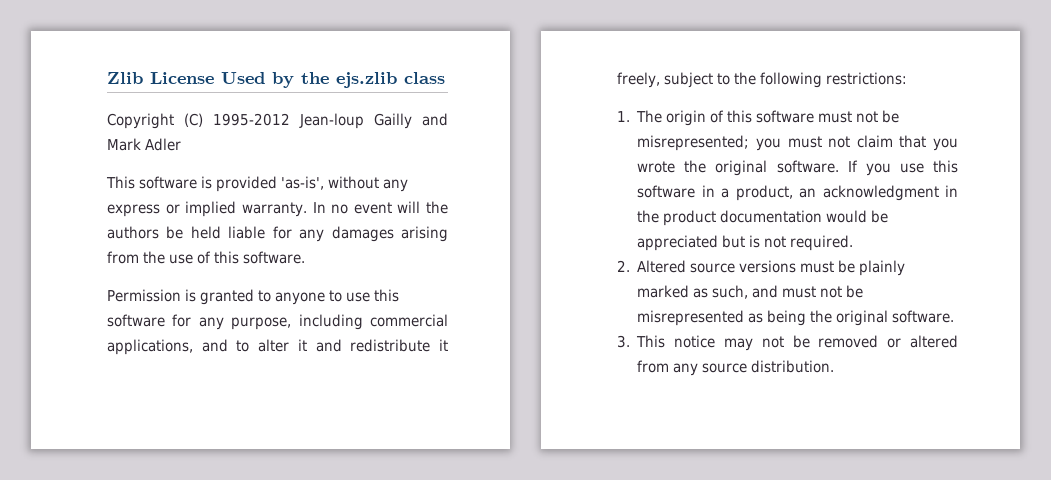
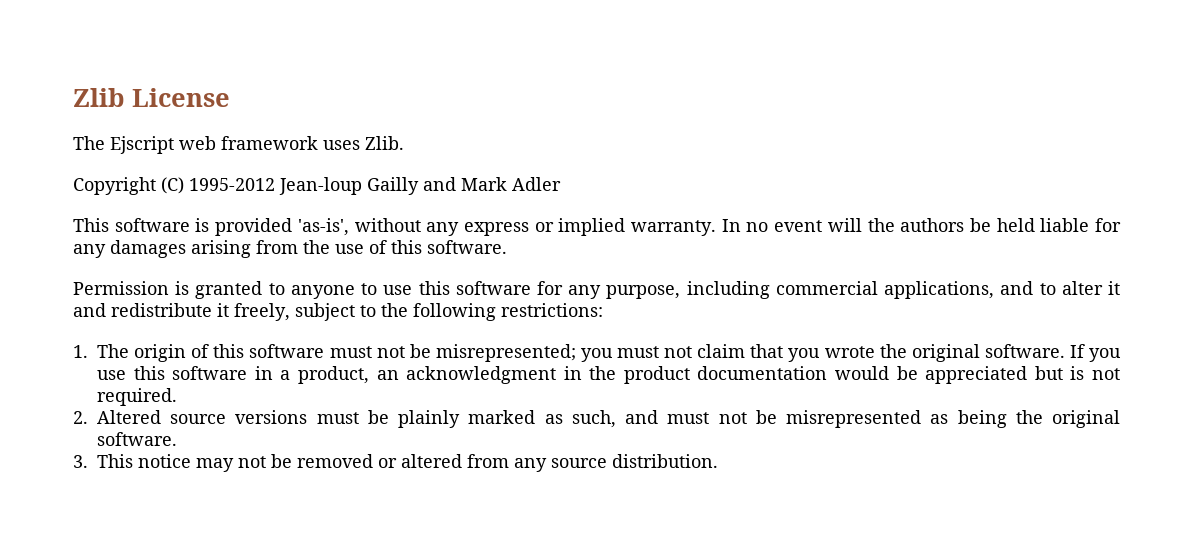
- Zlib License Used by the ejs.zlib class
+ Zlib License
+ The Ejscript web framework uses Zlib.

